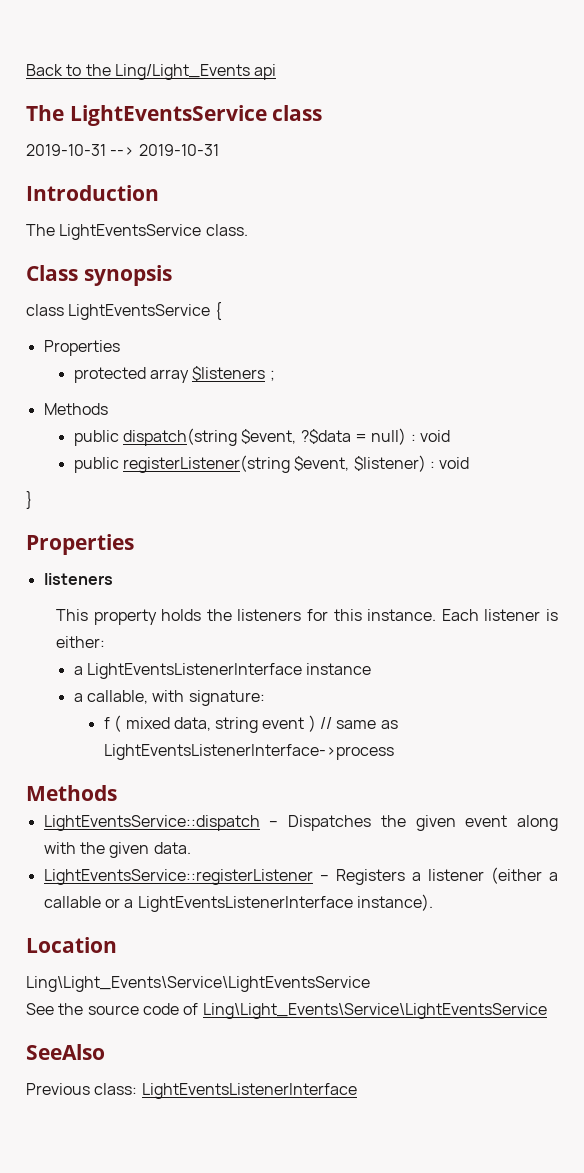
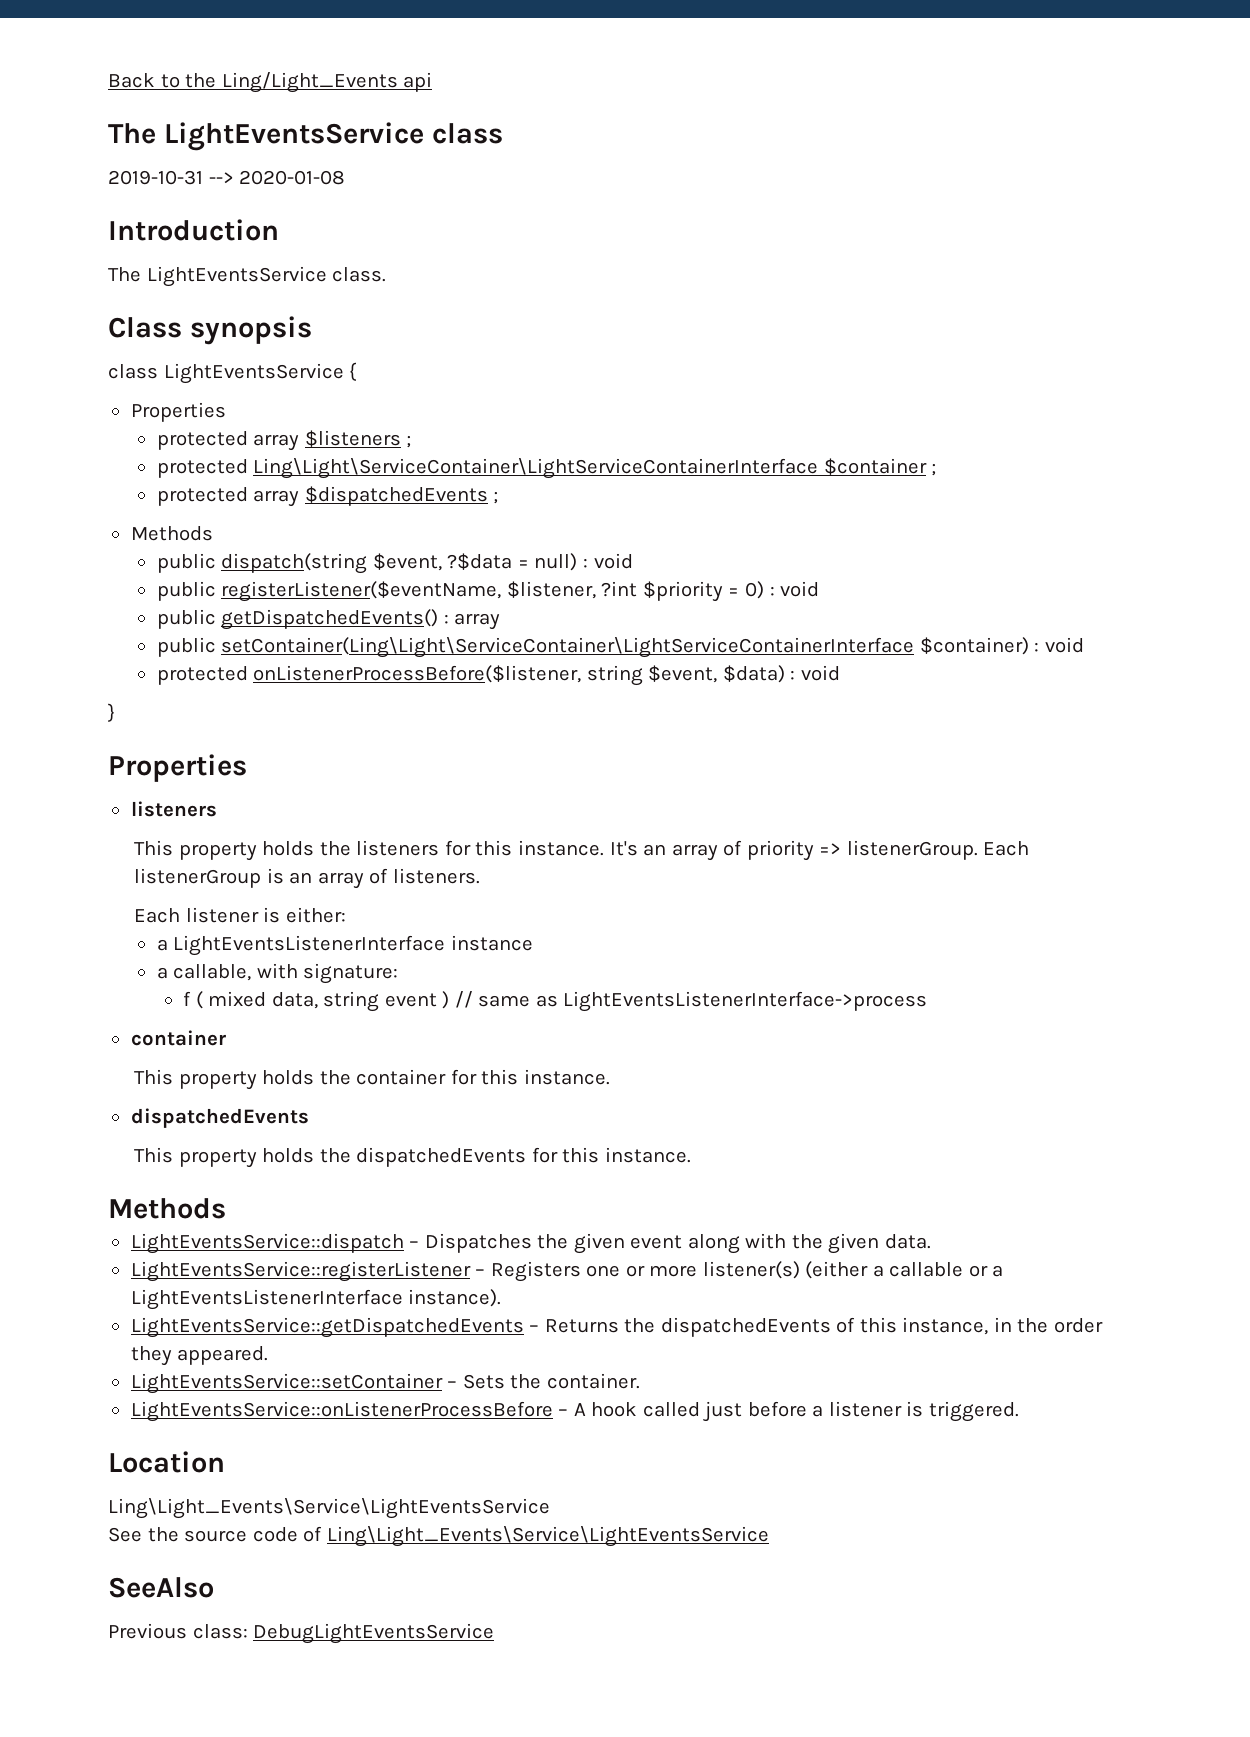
- 2019-10-31 --> 2019-10-31
+ 2019-10-31 --> 2020-01-08
+ protected Ling\Light\ServiceContainer\LightServiceContainerInterface $container ;
+ protected array $dispatchedEvents ;
- public registerListener(string $event, $listener) : void
+ public registerListener($eventName, $listener, ?int $priority = 0) : void
+ public getDispatchedEvents() : array
+ public setContainer(Ling\Light\ServiceContainer\LightServiceContainerInterface $container) : void
+ protected onListenerProcessBefore($listener, string $event, $data) : void
- This property holds the listeners for this instance. Each listener is either:
+ This property holds the listeners for this instance. It's an array of priority => listenerGroup. Each listenerGroup is an array of listeners.
+ Each listener is either:
  f ( mixed data, string event ) // same as LightEventsListenerInterface->process
+ container
+ This property holds the container for this instance.
+ dispatchedEvents
+ This property holds the dispatchedEvents for this instance.
- LightEventsService::registerListener – Registers a listener (either a callable or a LightEventsListenerInterface instance).
+ LightEventsService::registerListener – Registers one or more listener(s) (either a callable or a LightEventsListenerInterface instance).
+ LightEventsService::getDispatchedEvents – Returns the dispatchedEvents of this instance, in the order they appeared.
+ LightEventsService::setContainer – Sets the container.
+ LightEventsService::onListenerProcessBefore – A hook called just before a listener is triggered.
- Previous class: LightEventsListenerInterface
+ Previous class: DebugLightEventsService

